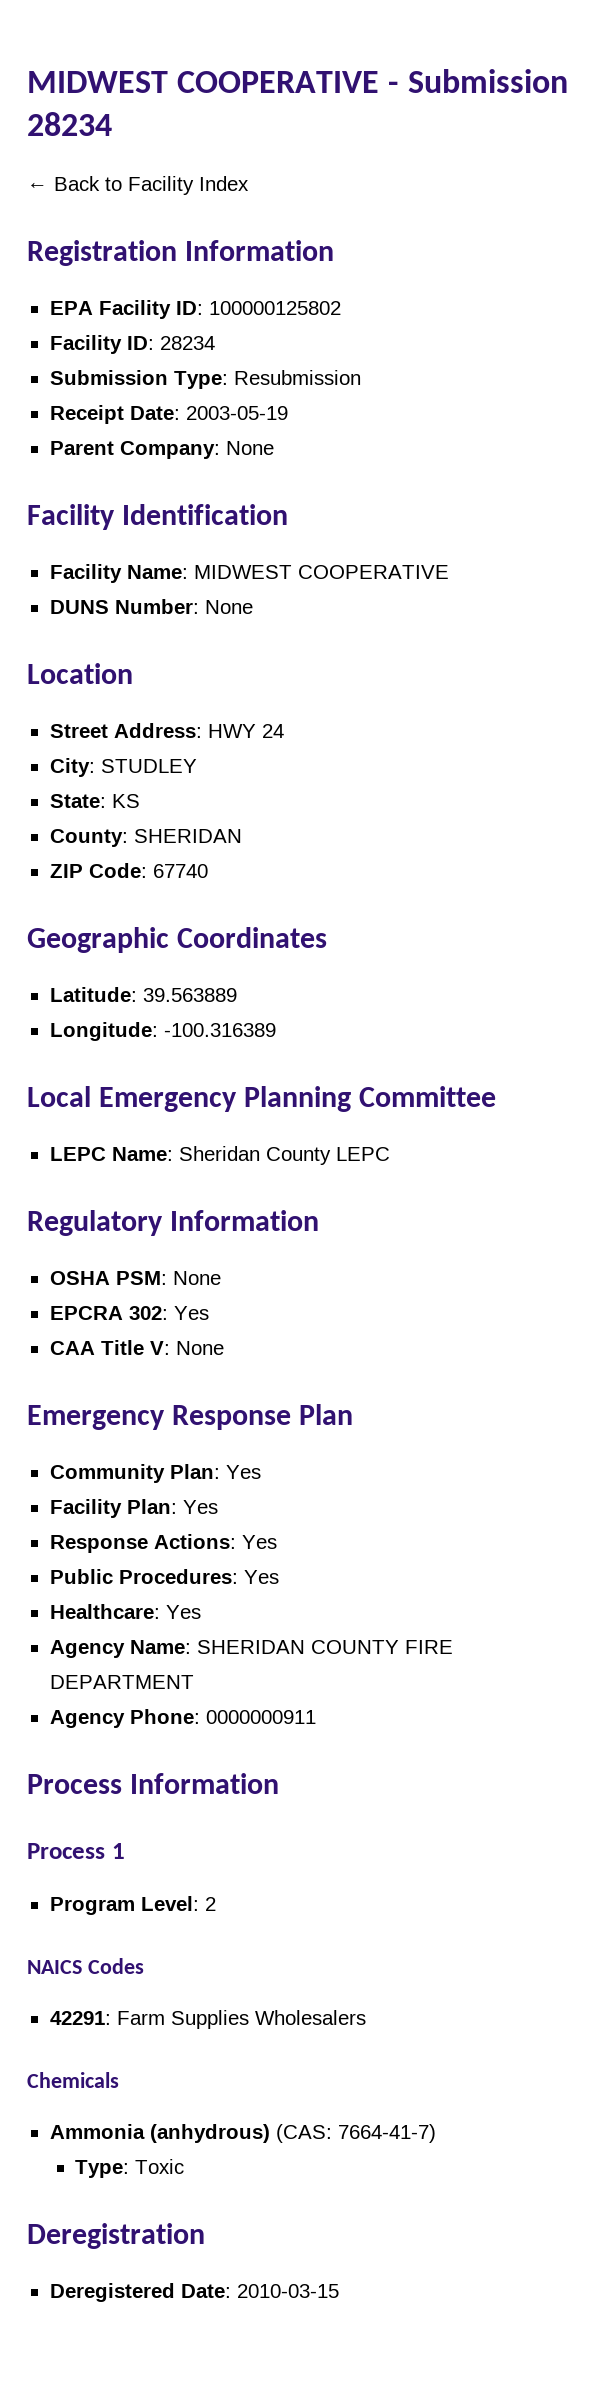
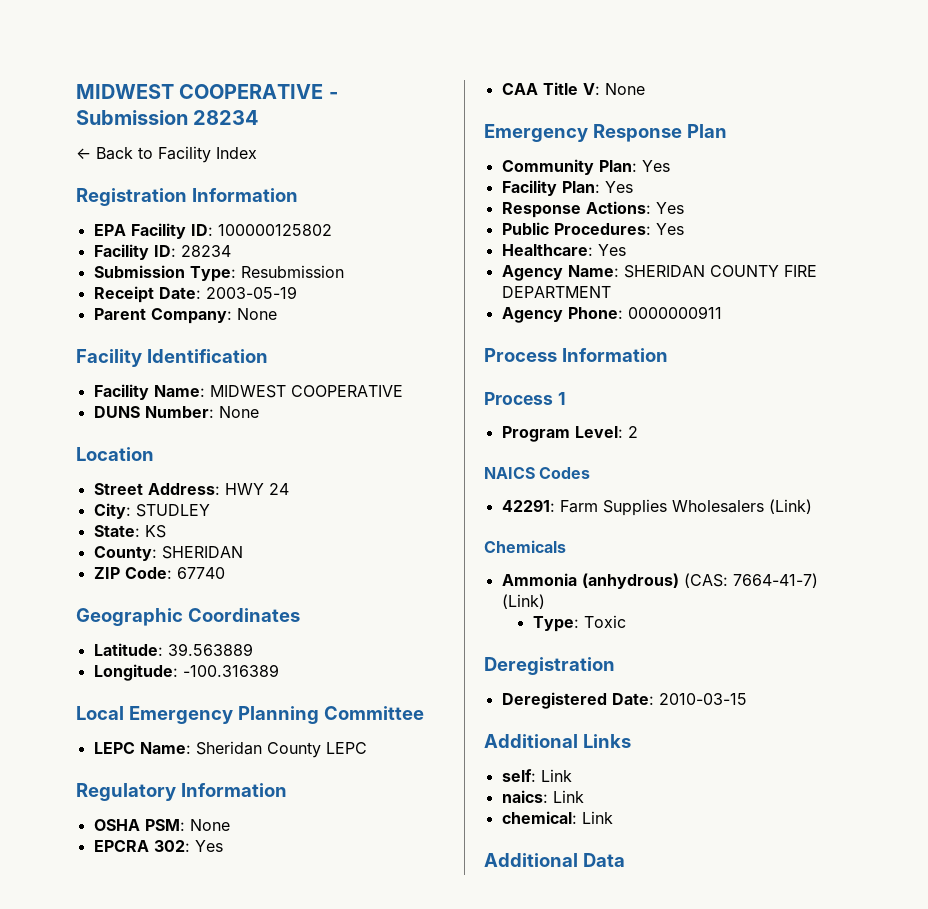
- 42291: Farm Supplies Wholesalers
+ 42291: Farm Supplies Wholesalers (Link)
- Ammonia (anhydrous) (CAS: 7664-41-7)
+ Ammonia (anhydrous) (CAS: 7664-41-7) (Link)
+ Additional Links
+ self: Link
+ naics: Link
+ chemical: Link
+ Additional Data

